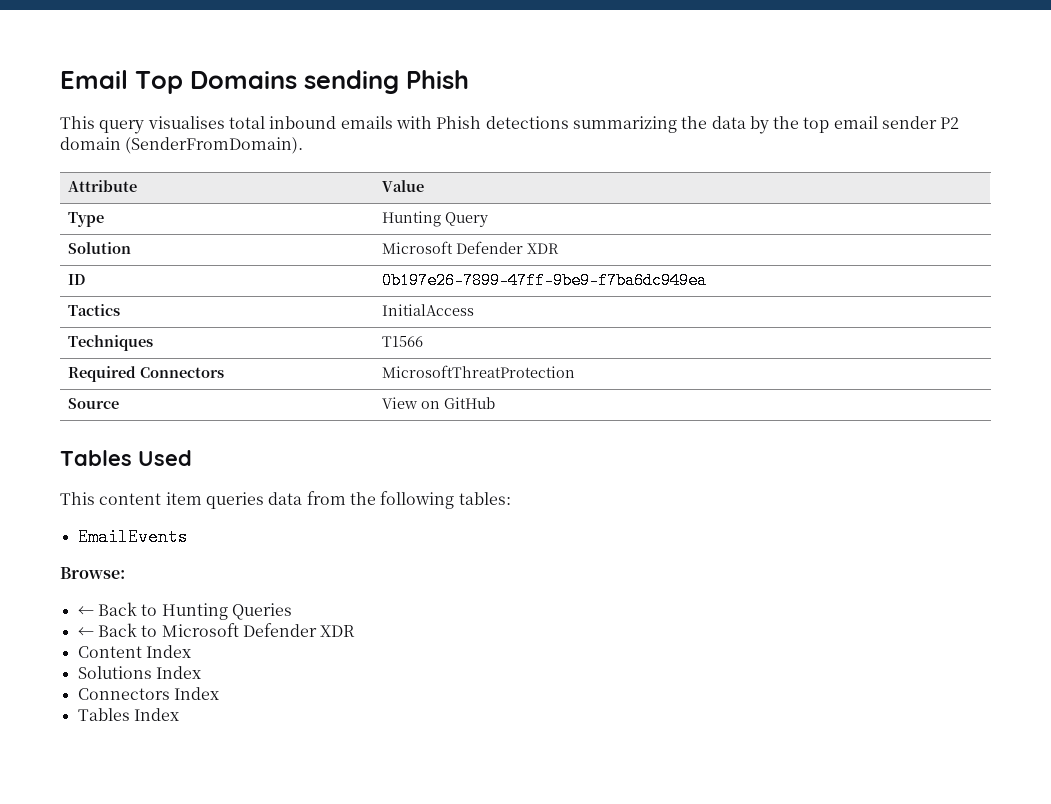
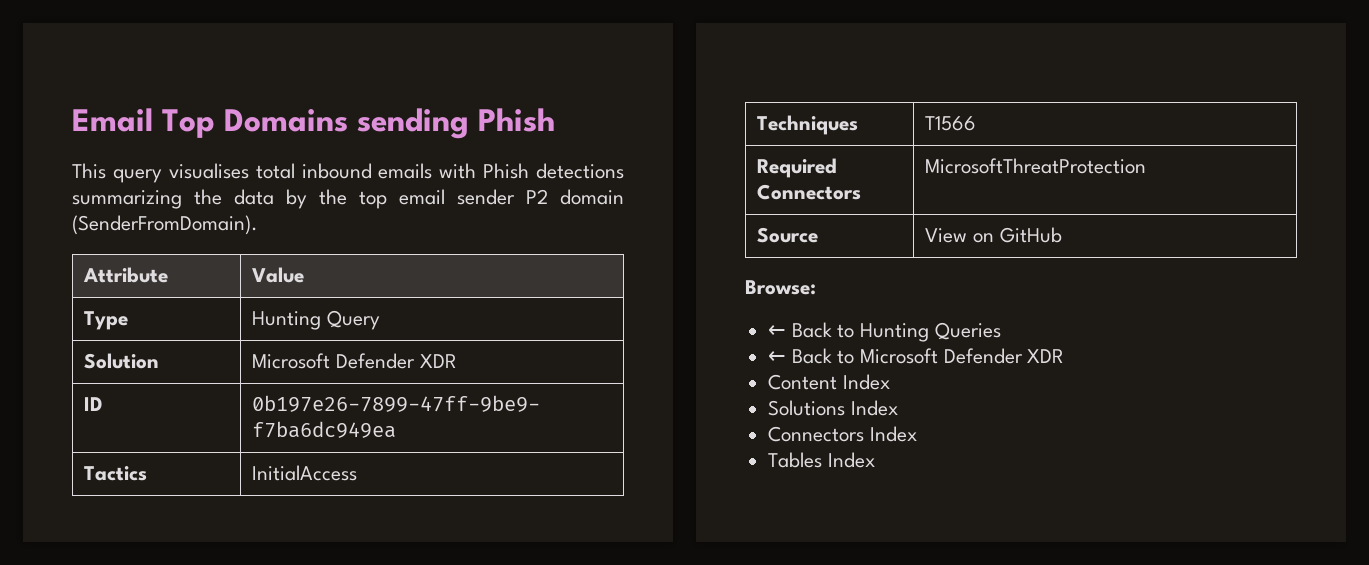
- Tables Used
- This content item queries data from the following tables:
- EmailEvents

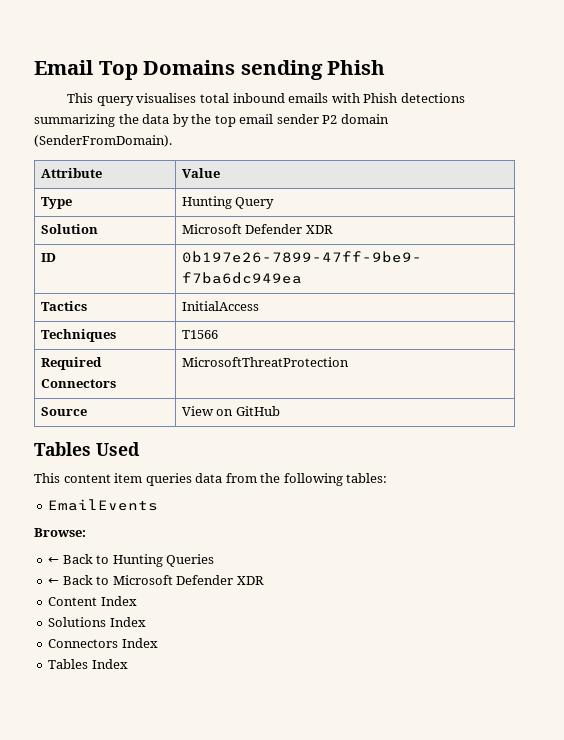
+ Tables Used
+ This content item queries data from the following tables:
+ EmailEvents

